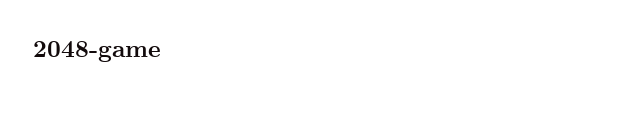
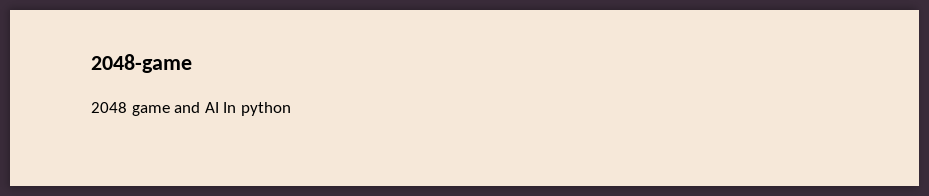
+ 2048 game and AI In python

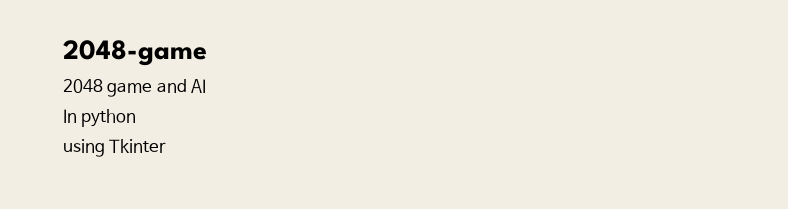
- 2048 game and AI In python
+ 2048 game and AI
+ In python
+ using Tkinter

